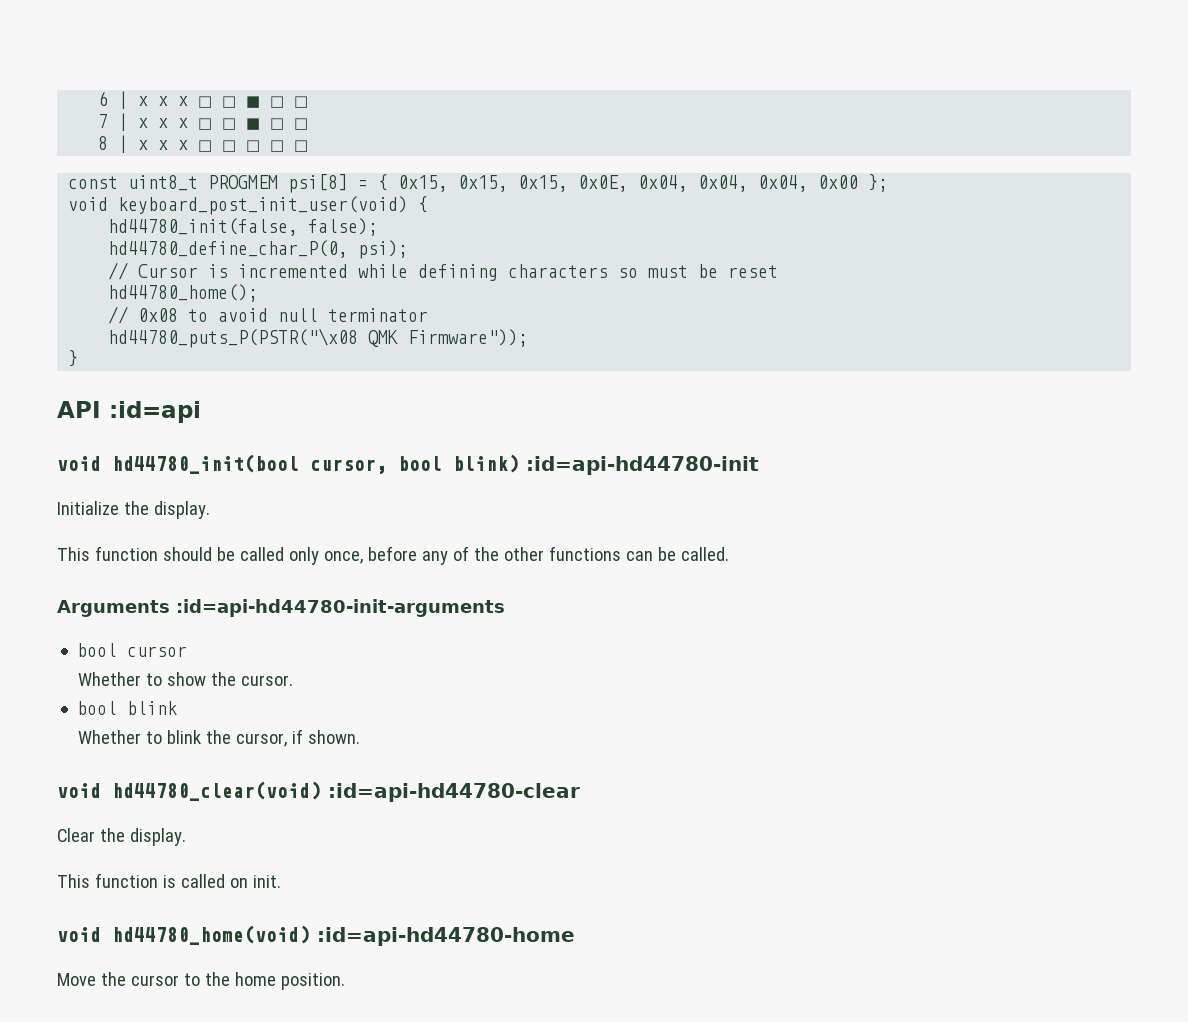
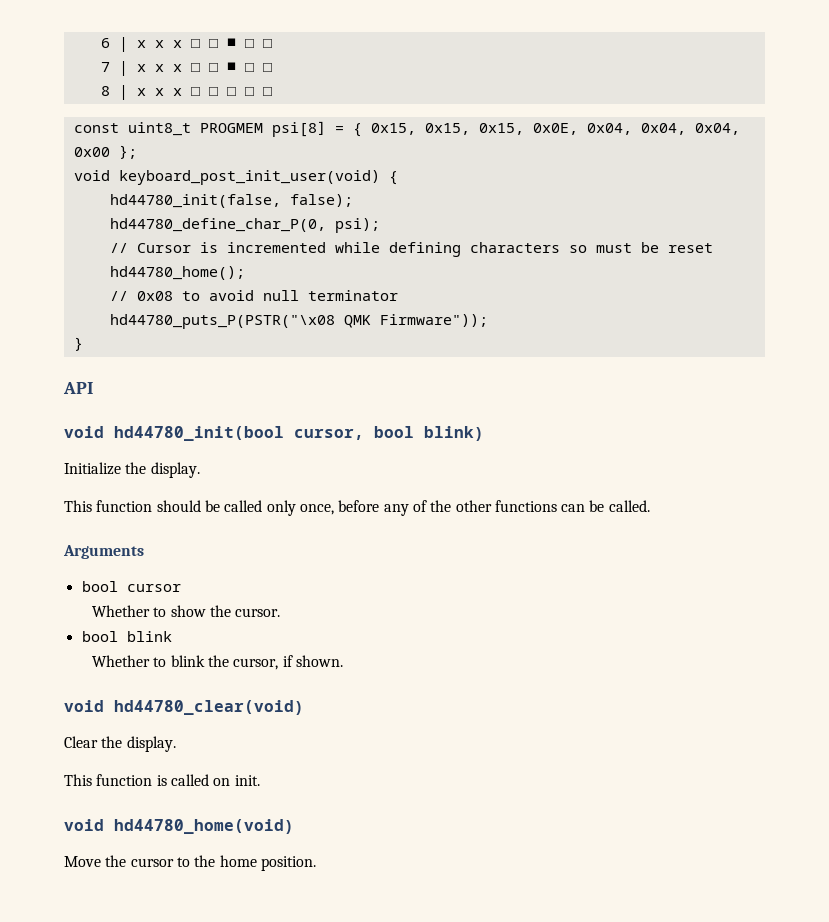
- API :id=api
+ API
- void hd44780_init(bool cursor, bool blink) :id=api-hd44780-init
+ void hd44780_init(bool cursor, bool blink)
- Arguments :id=api-hd44780-init-arguments
+ Arguments
- void hd44780_clear(void) :id=api-hd44780-clear
+ void hd44780_clear(void)
- void hd44780_home(void) :id=api-hd44780-home
+ void hd44780_home(void)

